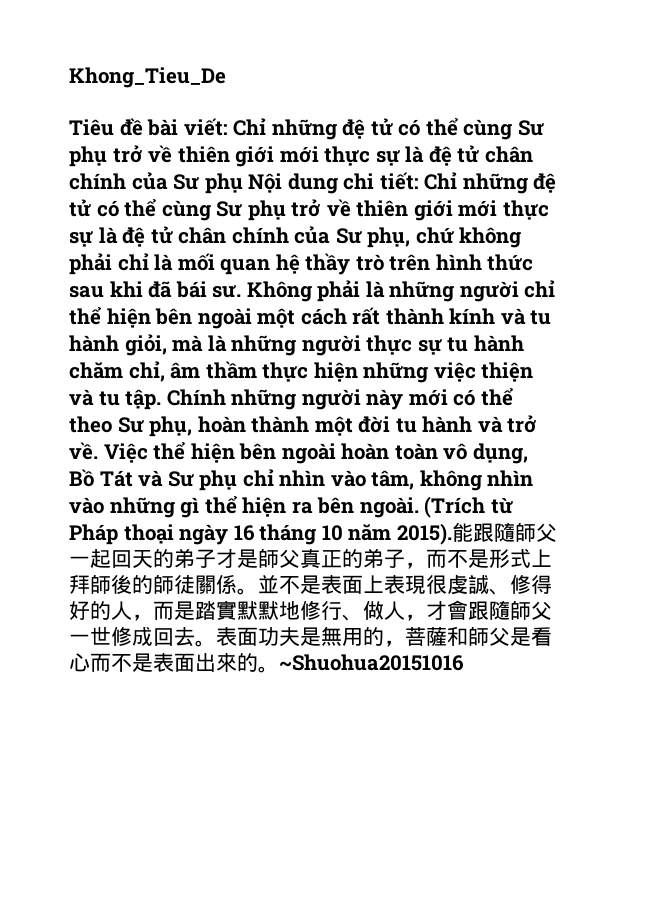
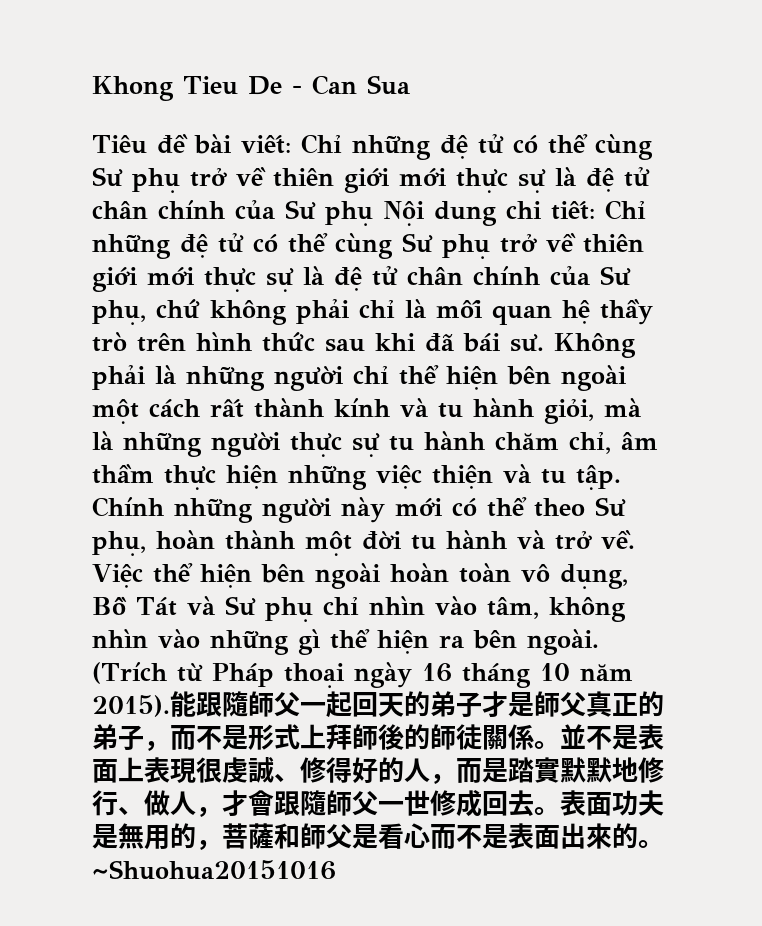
- Khong_Tieu_De
+ Khong Tieu De - Can Sua

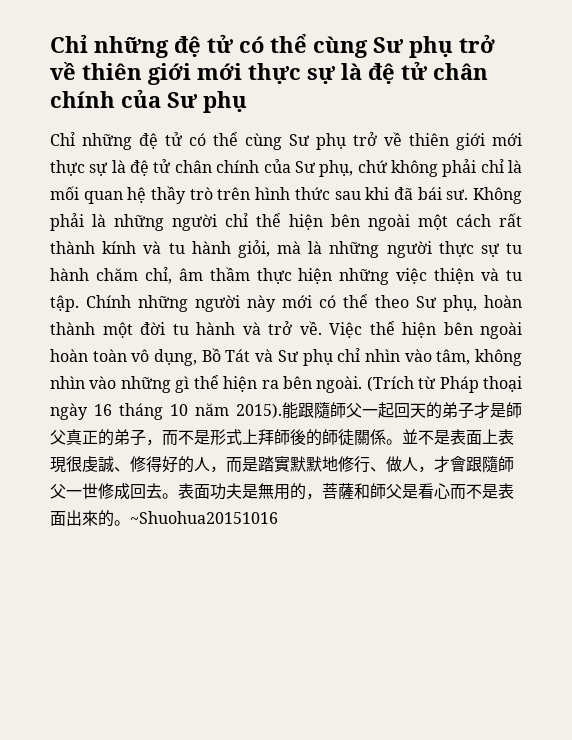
- Khong Tieu De - Can Sua
- Tiêu đề bài viết: Chỉ những đệ tử có thể cùng Sư phụ trở về thiên giới mới thực sự là đệ tử chân chính của Sư phụ Nội dung chi tiết: Chỉ những đệ tử có thể cùng Sư phụ trở về thiên giới mới thực sự là đệ tử chân chính của Sư phụ, chứ không phải chỉ là mối quan hệ thầy trò trên hình thức sau khi đã bái sư.
+ Chỉ những đệ tử có thể cùng Sư phụ trở về thiên giới mới thực sự là đệ tử chân chính của Sư phụ
+ Chỉ những đệ tử có thể cùng Sư phụ trở về thiên giới mới thực sự là đệ tử chân chính của Sư phụ, chứ không phải chỉ là mối quan hệ thầy trò trên hình thức sau khi đã bái sư.

